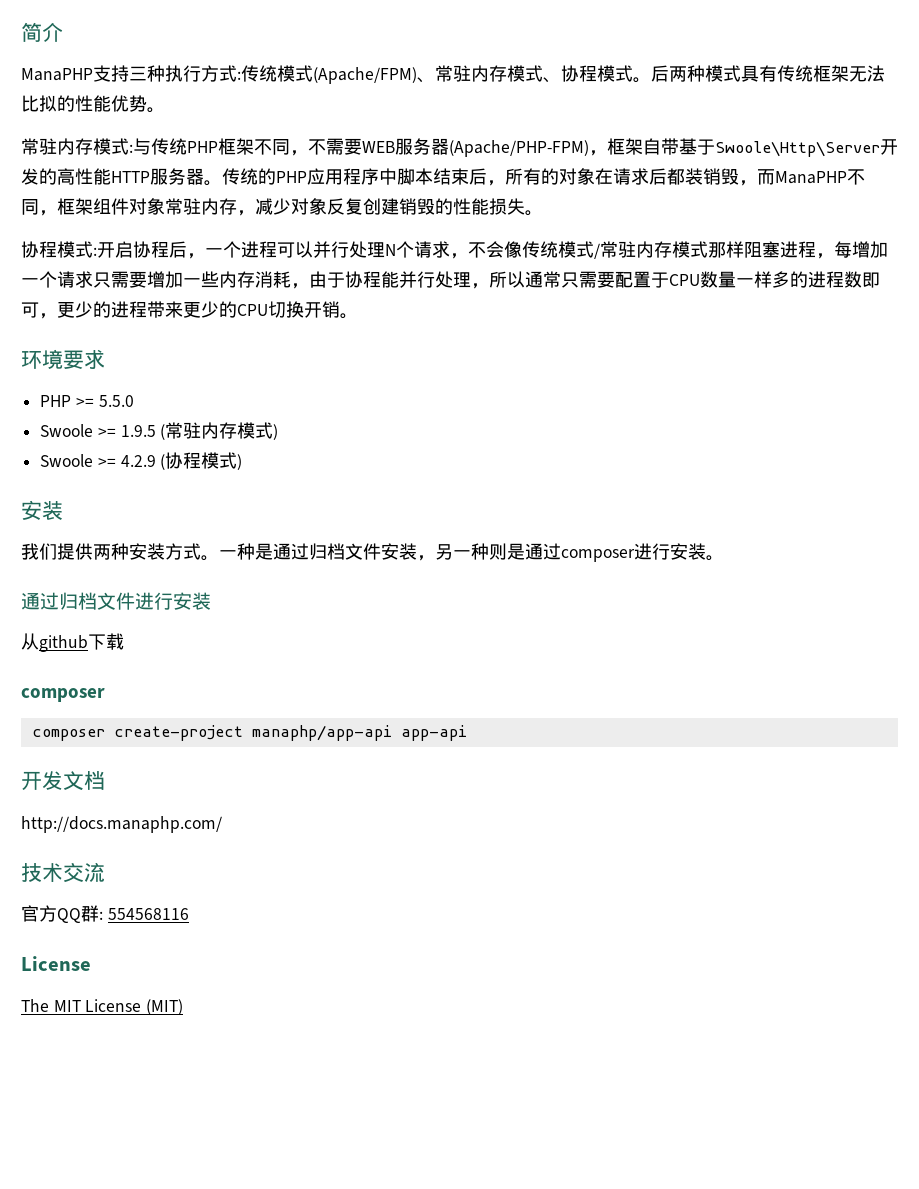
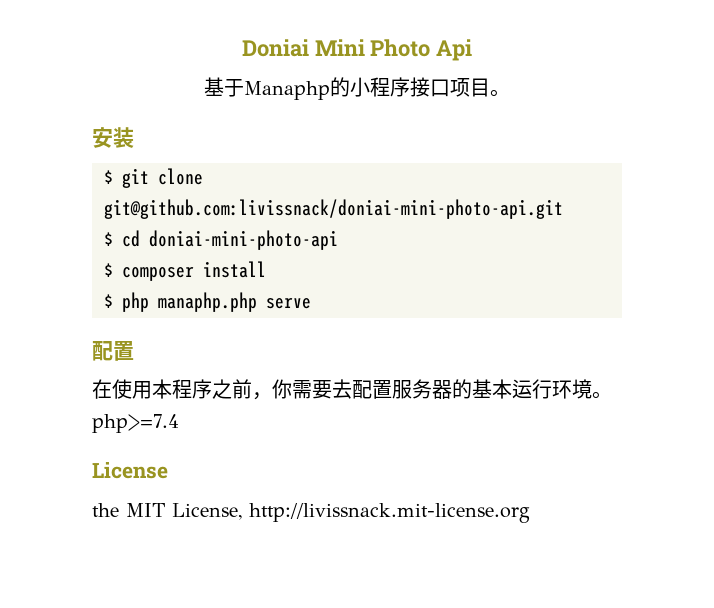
- 简介
- ManaPHP支持三种执行方式:传统模式(Apache/FPM)、常驻内存模式、协程模式。后两种模式具有传统框架无法比拟的性能优势。
- 常驻内存模式:与传统PHP框架不同，不需要WEB服务器(Apache/PHP-FPM)，框架自带基于Swoole\Http\Server开发的高性能HTTP服务器。传统的PHP应用程序中脚本结束后，所有的对象在请求后都装销毁，而ManaPHP不同，框架组件对象常驻内存，减少对象反复创建销毁的性能损失。
- 协程模式:开启协程后，一个进程可以并行处理N个请求，不会像传统模式/常驻内存模式那样阻塞进程，每增加一个请求只需要增加一些内存消耗，由于协程能并行处理，所以通常只需要配置于CPU数量一样多的进程数即可，更少的进程带来更少的CPU切换开销。
- 环境要求
- PHP >= 5.5.0
- Swoole >= 1.9.5 (常驻内存模式)
- Swoole >= 4.2.9 (协程模式)
+ Doniai Mini Photo Api
+ 基于Manaphp的小程序接口项目。
  安装
- 我们提供两种安装方式。一种是通过归档文件安装，另一种则是通过composer进行安装。
- 通过归档文件进行安装
- 从github下载
- composer
- composer create-project manaphp/app-api app-api
- 开发文档
- http://docs.manaphp.com/
- 技术交流
- 官方QQ群: 554568116
+ $ git clone git@github.com:livissnack/doniai-mini-photo-api.git
+ $ cd doniai-mini-photo-api
+ $ composer install
+ $ php manaphp.php serve
+ 配置
+ 在使用本程序之前，你需要去配置服务器的基本运行环境。php>=7.4
  License
- The MIT License (MIT)
+ the MIT License, http://livissnack.mit-license.org

